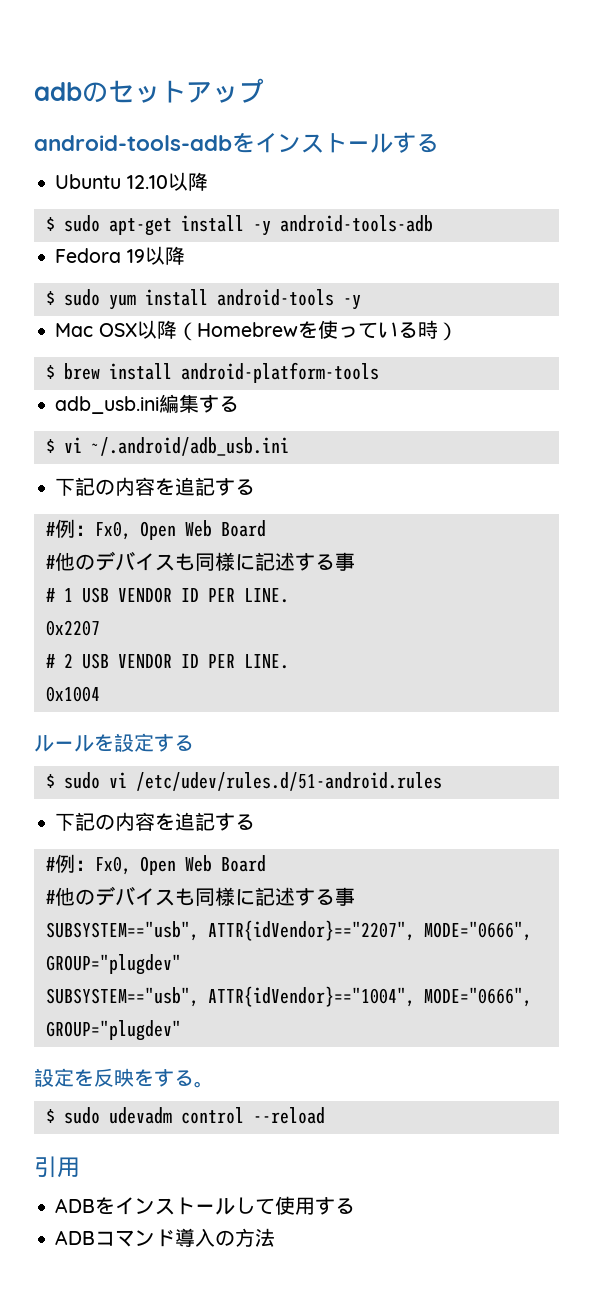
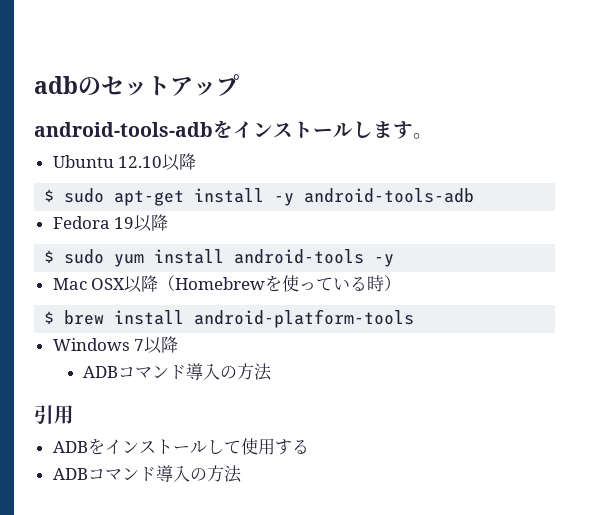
- android-tools-adbをインストールする
+ android-tools-adbをインストールします。
- adb_usb.ini編集する
- $ vi ~/.android/adb_usb.ini
- 下記の内容を追記する
- #例：Fx0, Open Web Board
- #他のデバイスも同様に記述する事
- # 1 USB VENDOR ID PER LINE.
- 0x2207
- # 2 USB VENDOR ID PER LINE.
- 0x1004
- ルールを設定する
- $ sudo vi /etc/udev/rules.d/51-android.rules
- 下記の内容を追記する
- #例：Fx0, Open Web Board
- #他のデバイスも同様に記述する事
- SUBSYSTEM=="usb", ATTR{idVendor}=="2207", MODE="0666", GROUP="plugdev"
- SUBSYSTEM=="usb", ATTR{idVendor}=="1004", MODE="0666", GROUP="plugdev"
- 設定を反映をする。
- $ sudo udevadm control --reload
+ Windows 7以降
+ ADBコマンド導入の方法

